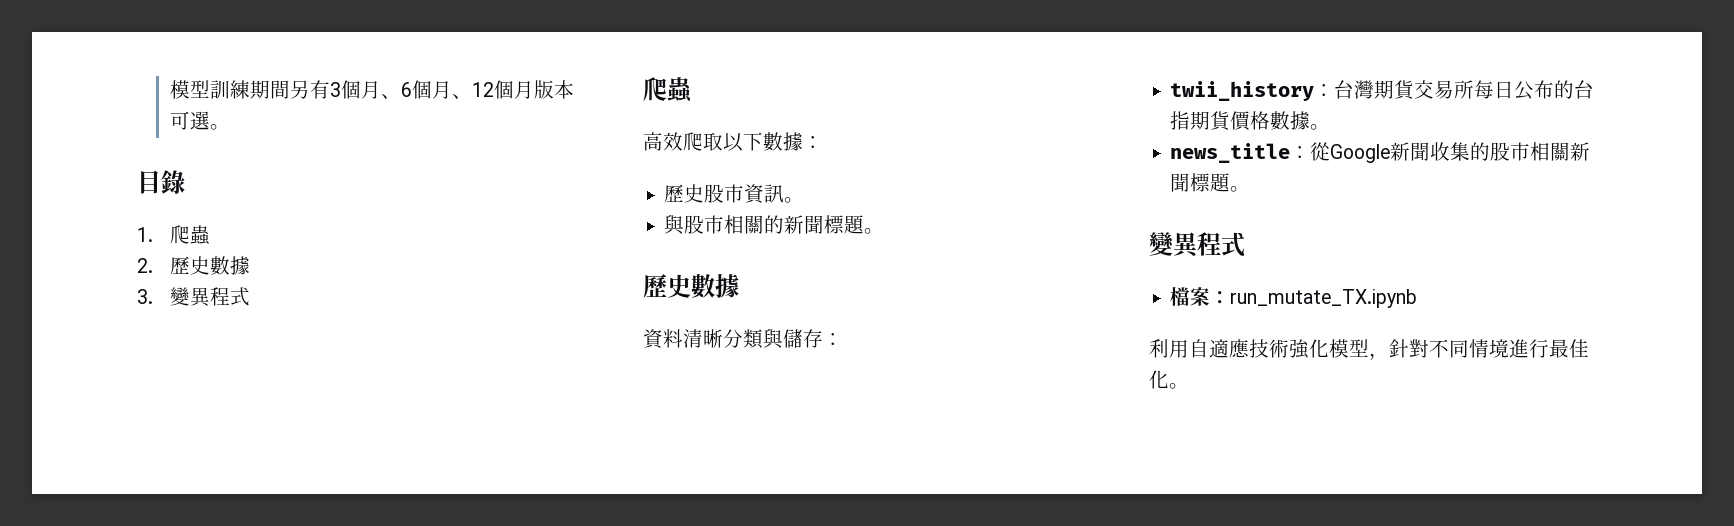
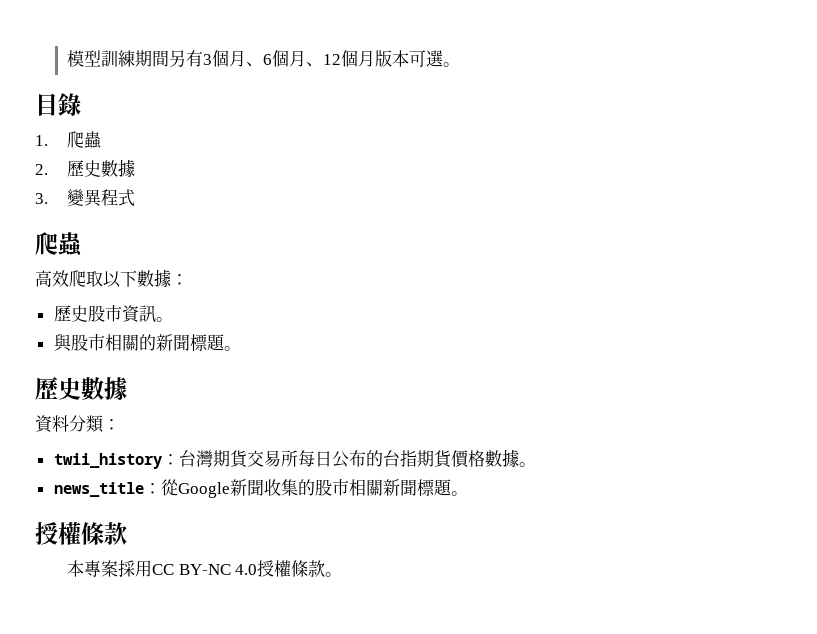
- 資料清晰分類與儲存：
+ 資料分類：
  news_title：從Google新聞收集的股市相關新聞標題。
- 變異程式
- 檔案：run_mutate_TX.ipynb
- 利用自適應技術強化模型，針對不同情境進行最佳化。
+ 授權條款
+ 本專案採用CC BY-NC 4.0授權條款。

